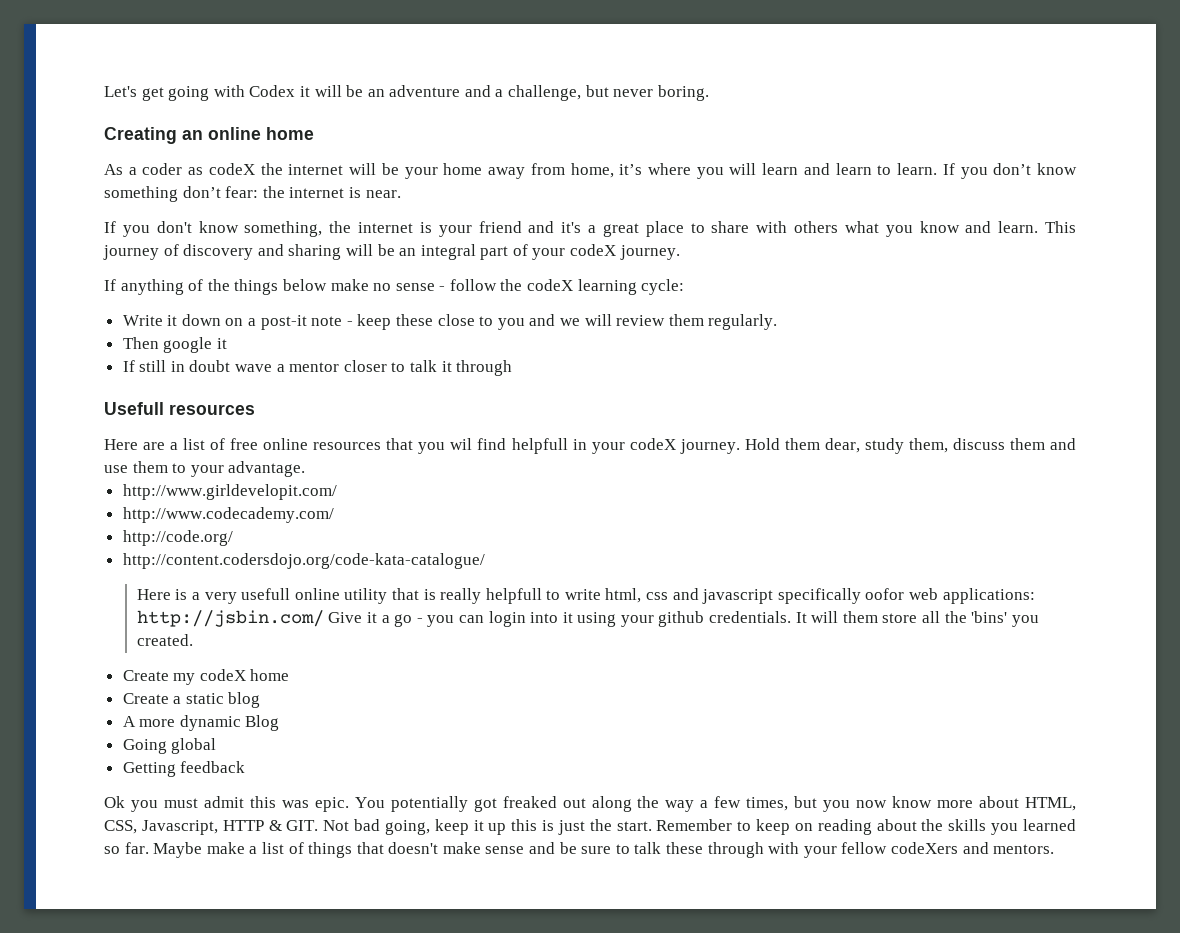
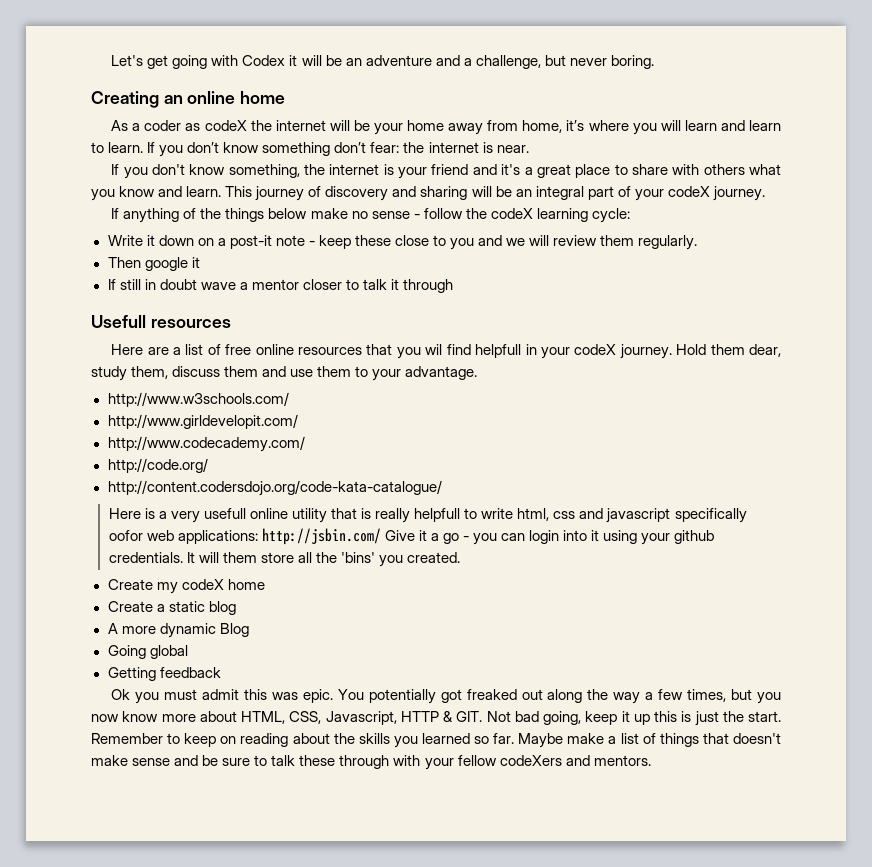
+ http://www.w3schools.com/

